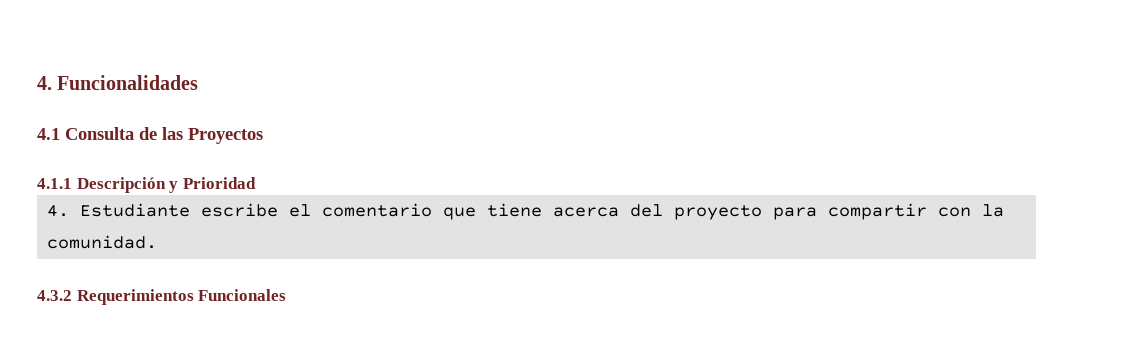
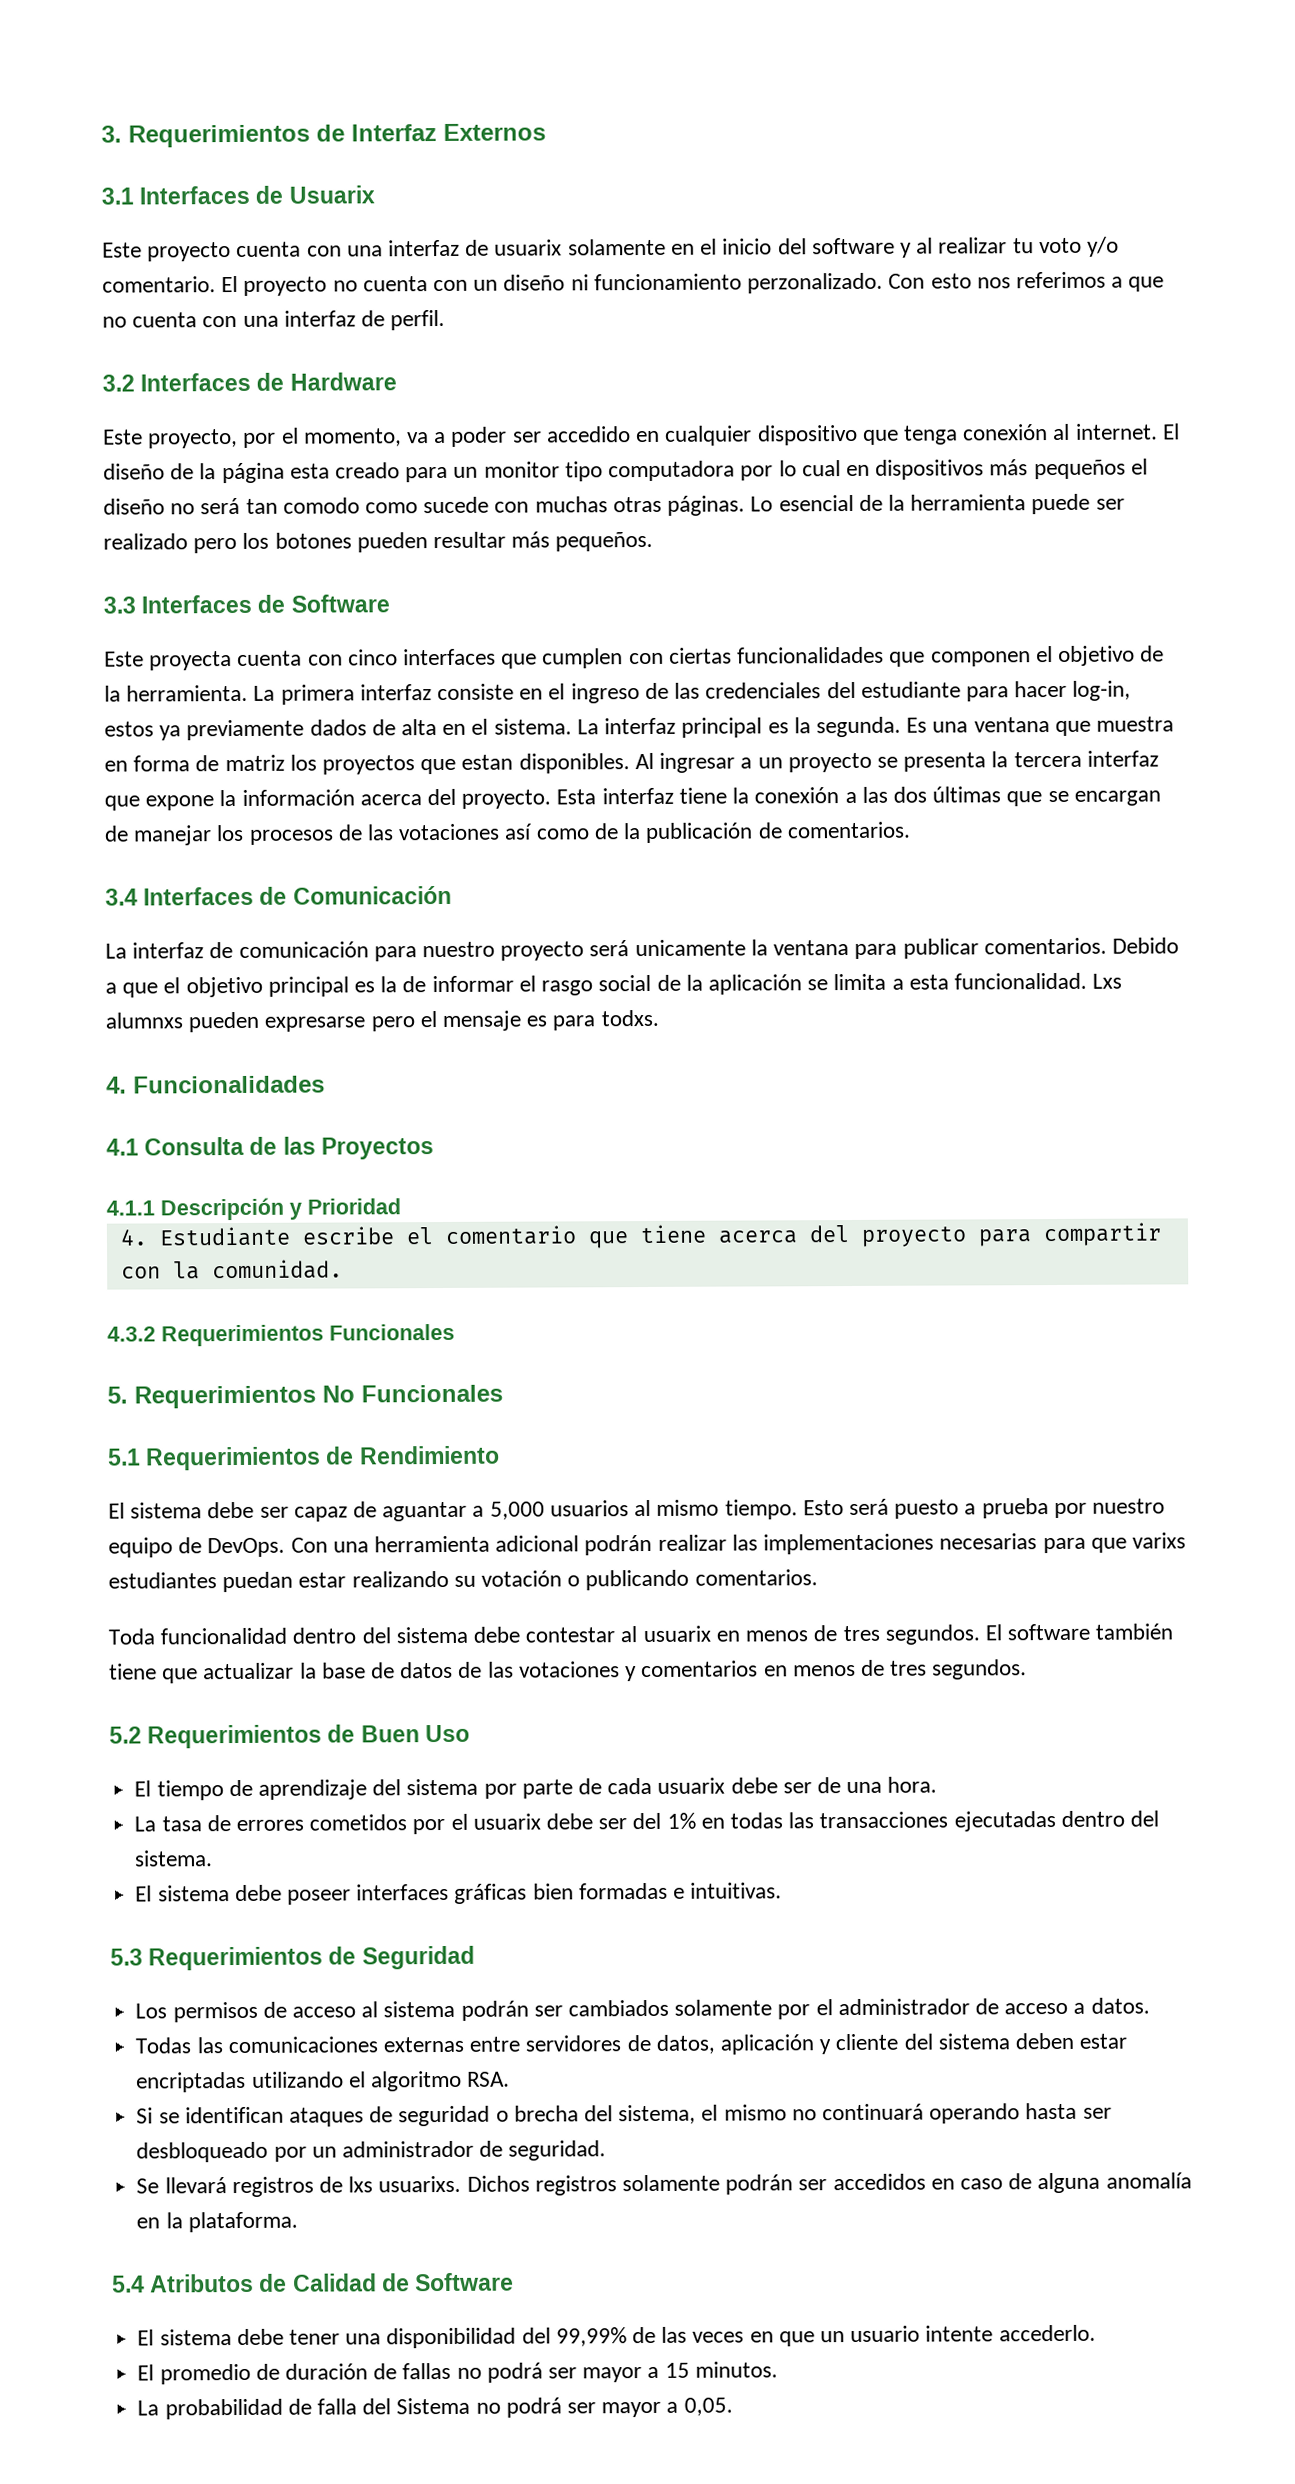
+ 3. Requerimientos de Interfaz Externos
+ 3.1 Interfaces de Usuarix
+ Este proyecto cuenta con una interfaz de usuarix solamente en el inicio del software y al realizar tu voto y/o comentario. El proyecto no cuenta con un diseño ni funcionamiento perzonalizado. Con esto nos referimos a que no cuenta con una interfaz de perfil.
+ 3.2 Interfaces de Hardware
+ Este proyecto, por el momento, va a poder ser accedido en cualquier dispositivo que tenga conexión al internet. El diseño de la página esta creado para un monitor tipo computadora por lo cual en dispositivos más pequeños el diseño no será tan comodo como sucede con muchas otras páginas. Lo esencial de la herramienta puede ser realizado pero los botones pueden resultar más pequeños.
+ 3.3 Interfaces de Software
+ Este proyecta cuenta con cinco interfaces que cumplen con ciertas funcionalidades que componen el objetivo de la herramienta. La primera interfaz consiste en el ingreso de las credenciales del estudiante para hacer log-in, estos ya previamente dados de alta en el sistema. La interfaz principal es la segunda. Es una ventana que muestra en forma de matriz los proyectos que estan disponibles. Al ingresar a un proyecto se presenta la tercera interfaz que expone la información acerca del proyecto. Esta interfaz tiene la conexión a las dos últimas que se encargan de manejar los procesos de las votaciones así como de la publicación de comentarios.
+ 3.4 Interfaces de Comunicación
+ La interfaz de comunicación para nuestro proyecto será unicamente la ventana para publicar comentarios. Debido a que el objetivo principal es la de informar el rasgo social de la aplicación se limita a esta funcionalidad. Lxs alumnxs pueden expresarse pero el mensaje es para todxs.
+ 5. Requerimientos No Funcionales
+ 5.1 Requerimientos de Rendimiento
+ El sistema debe ser capaz de aguantar a 5,000 usuarios al mismo tiempo. Esto será puesto a prueba por nuestro equipo de DevOps. Con una herramienta adicional podrán realizar las implementaciones necesarias para que varixs estudiantes puedan estar realizando su votación o publicando comentarios.
+ Toda funcionalidad dentro del sistema debe contestar al usuarix en menos de tres segundos. El software también tiene que actualizar la base de datos de las votaciones y comentarios en menos de tres segundos.
+ 5.2 Requerimientos de Buen Uso
+ El tiempo de aprendizaje del sistema por parte de cada usuarix debe ser de una hora.
+ La tasa de errores cometidos por el usuarix debe ser del 1% en todas las transacciones ejecutadas dentro del sistema.
+ El sistema debe poseer interfaces gráficas bien formadas e intuitivas.
+ 5.3 Requerimientos de Seguridad
+ Los permisos de acceso al sistema podrán ser cambiados solamente por el administrador de acceso a datos.
+ Todas las comunicaciones externas entre servidores de datos, aplicación y cliente del sistema deben estar encriptadas utilizando el algoritmo RSA.
+ Si se identifican ataques de seguridad o brecha del sistema, el mismo no continuará operando hasta ser desbloqueado por un administrador de seguridad.
+ Se llevará registros de lxs usuarixs. Dichos registros solamente podrán ser accedidos en caso de alguna anomalía en la plataforma.
+ 5.4 Atributos de Calidad de Software
+ El sistema debe tener una disponibilidad del 99,99% de las veces en que un usuario intente accederlo.
+ El promedio de duración de fallas no podrá ser mayor a 15 minutos.
+ La probabilidad de falla del Sistema no podrá ser mayor a 0,05.

